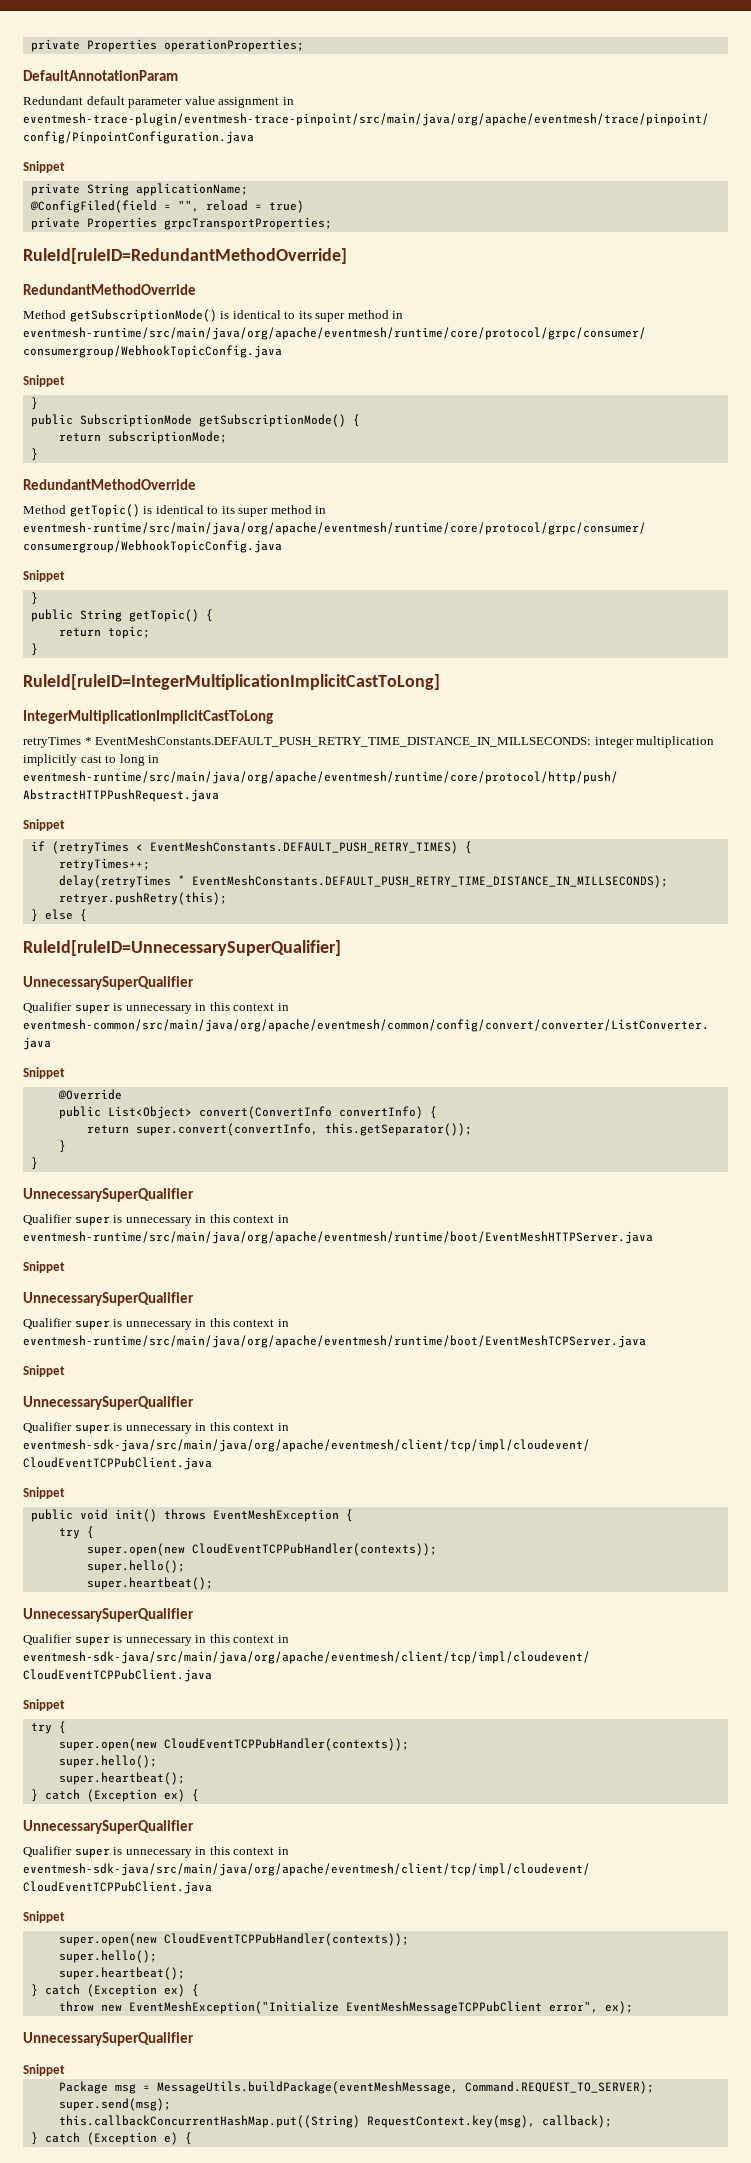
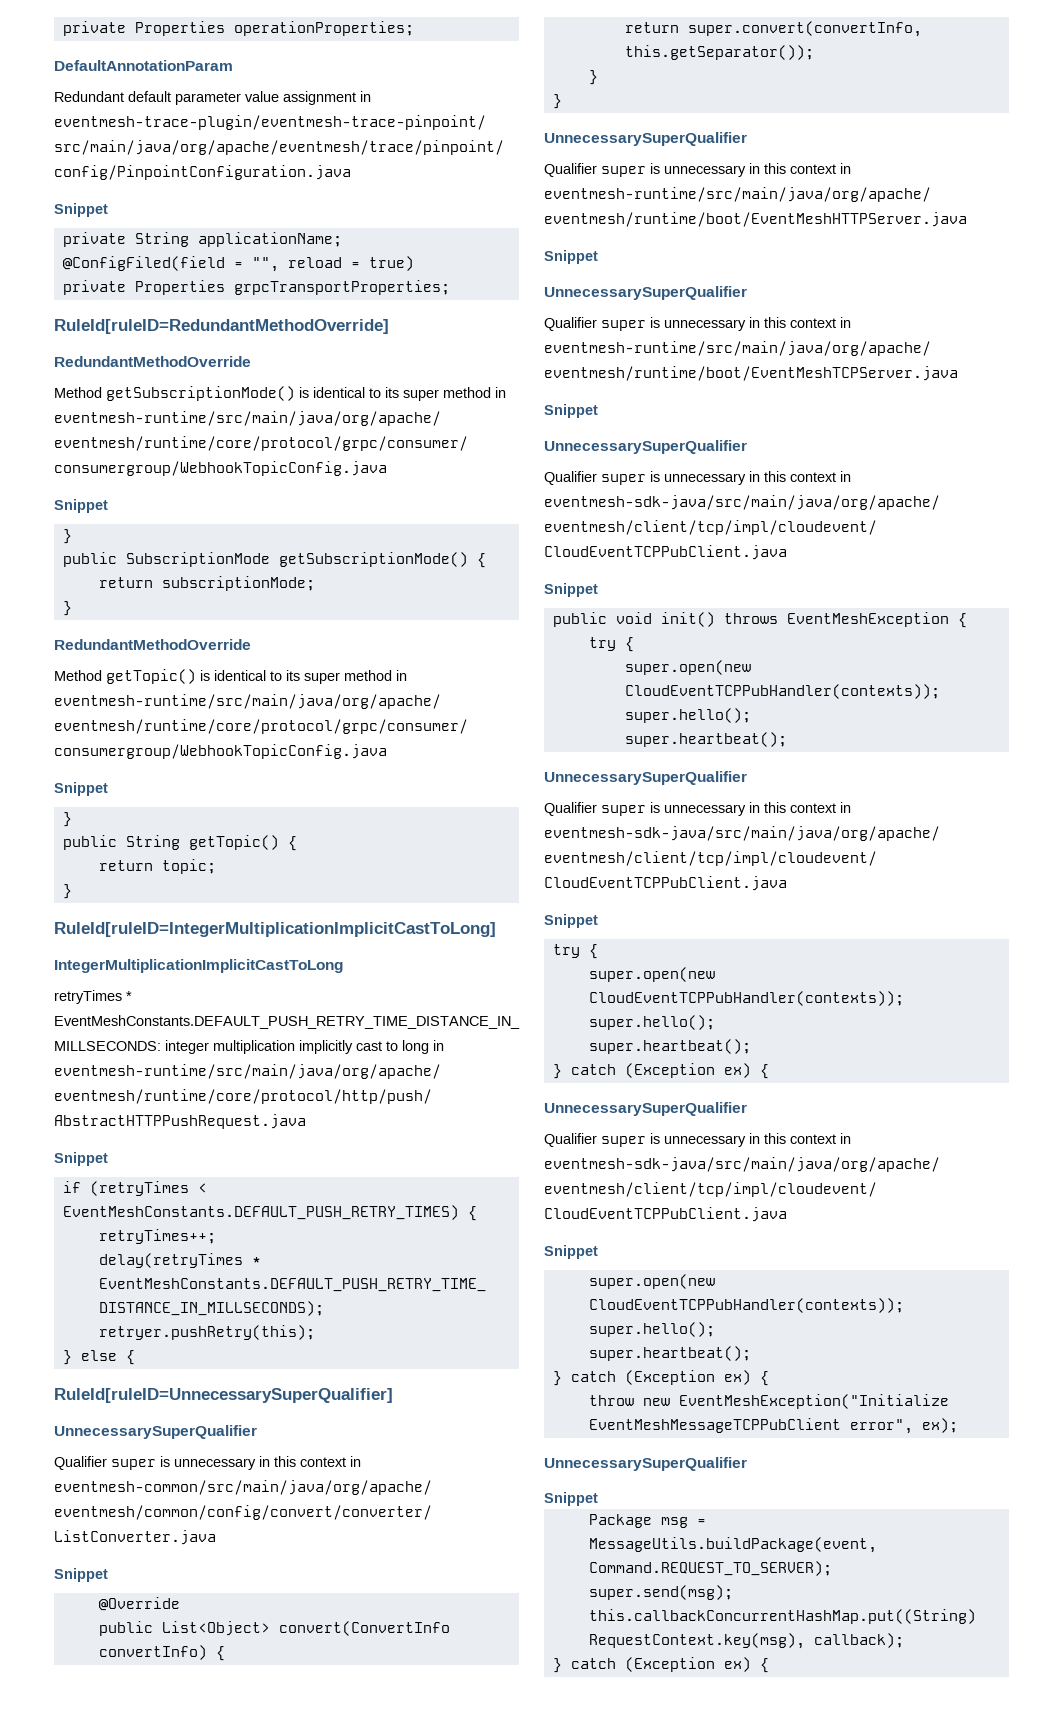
- Package msg = MessageUtils.buildPackage(eventMeshMessage, Command.REQUEST_TO_SERVER);
+ Package msg = MessageUtils.buildPackage(event, Command.REQUEST_TO_SERVER);
  this.callbackConcurrentHashMap.put((String) RequestContext.key(msg), callback);
- } catch (Exception e) {
+ } catch (Exception ex) {

